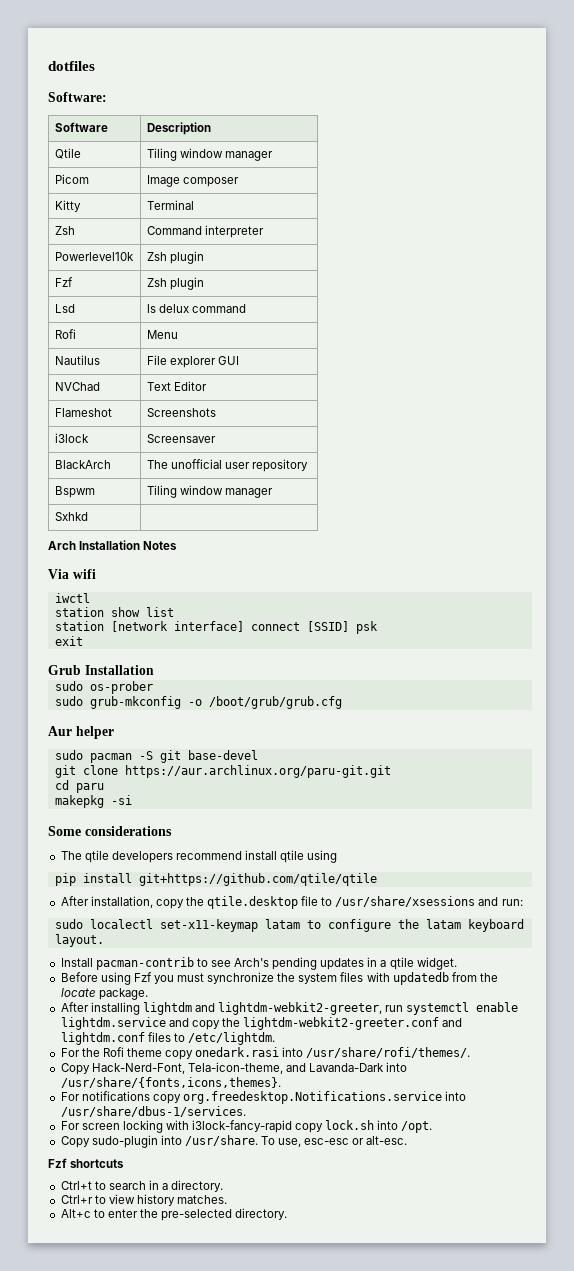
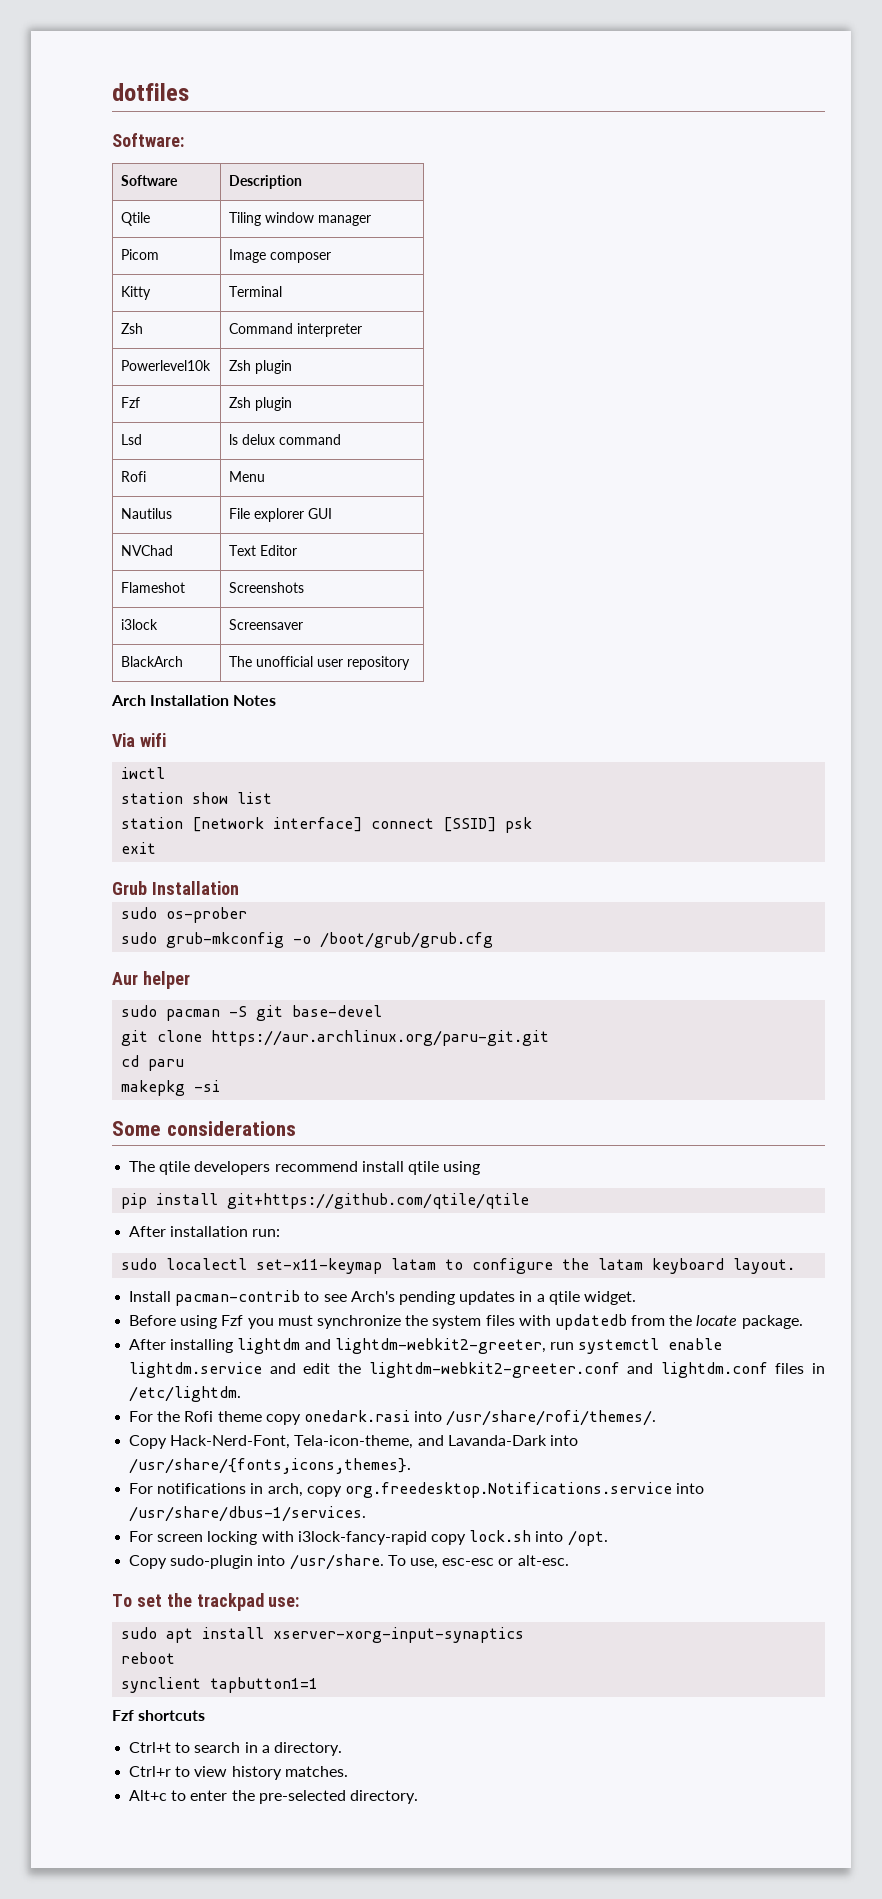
- Bspwm | Tiling window manager
- Sxhkd |
- After installation, copy the qtile.desktop file to /usr/share/xsessions and run:
+ After installation run:
- After installing lightdm and lightdm-webkit2-greeter, run systemctl enable lightdm.service and copy the lightdm-webkit2-greeter.conf and lightdm.conf files to /etc/lightdm.
+ After installing lightdm and lightdm-webkit2-greeter, run systemctl enable lightdm.service and edit the lightdm-webkit2-greeter.conf and lightdm.conf files in /etc/lightdm.
- For notifications copy org.freedesktop.Notifications.service into /usr/share/dbus-1/services.
+ For notifications in arch, copy org.freedesktop.Notifications.service into /usr/share/dbus-1/services.
+ To set the trackpad use:
+ sudo apt install xserver-xorg-input-synaptics
+ reboot
+ synclient tapbutton1=1

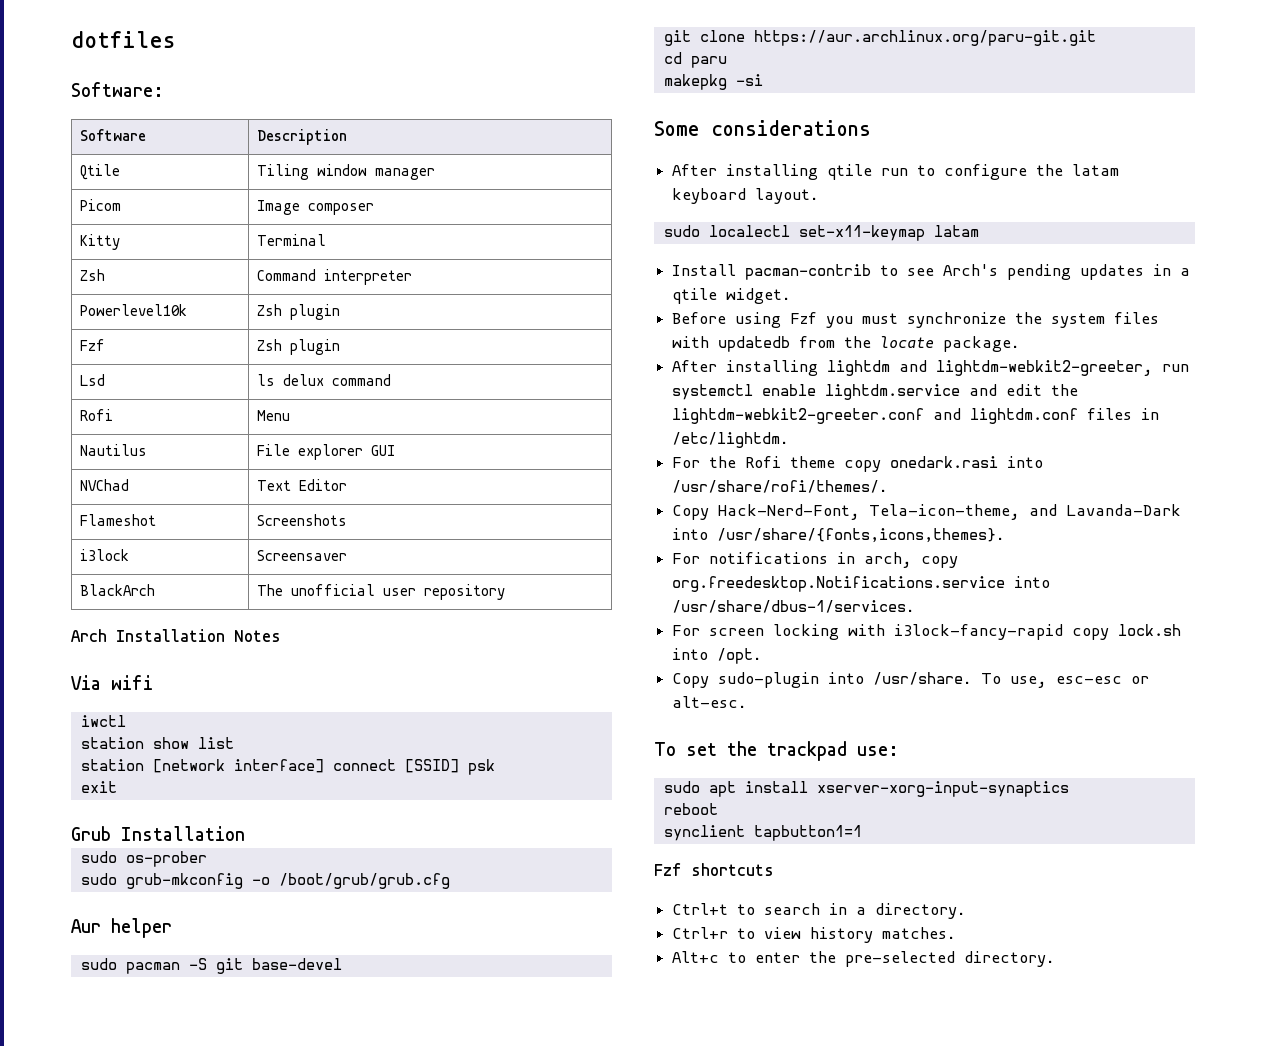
- The qtile developers recommend install qtile using
- pip install git+https://github.com/qtile/qtile
- After installation run:
- sudo localectl set-x11-keymap latam to configure the latam keyboard layout.
+ After installing qtile run to configure the latam keyboard layout.
+ sudo localectl set-x11-keymap latam

